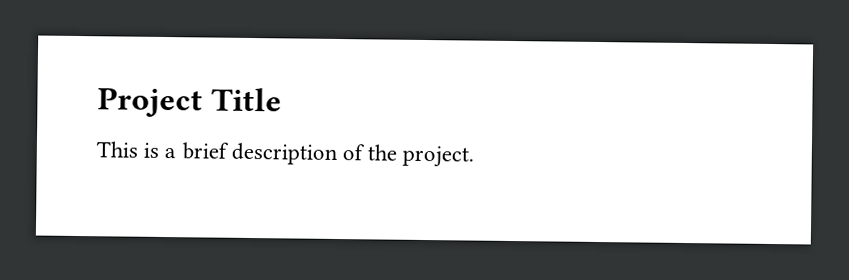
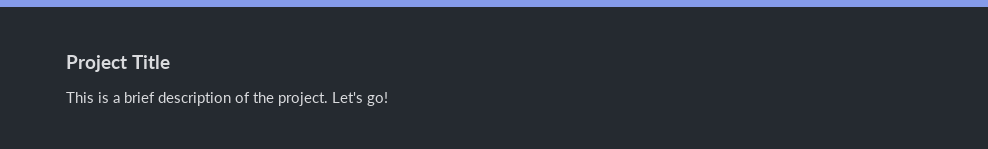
+ Let's go!

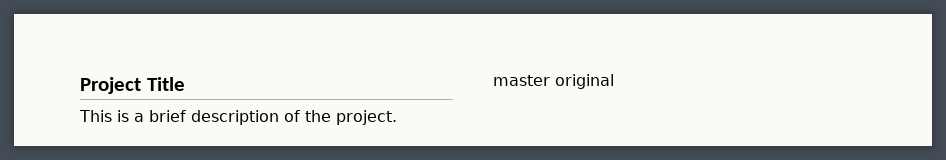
- This is a brief description of the project. Let's go!
+ This is a brief description of the project. master original

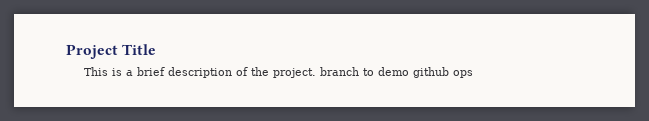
- This is a brief description of the project. master original
+ This is a brief description of the project. branch to demo github ops

